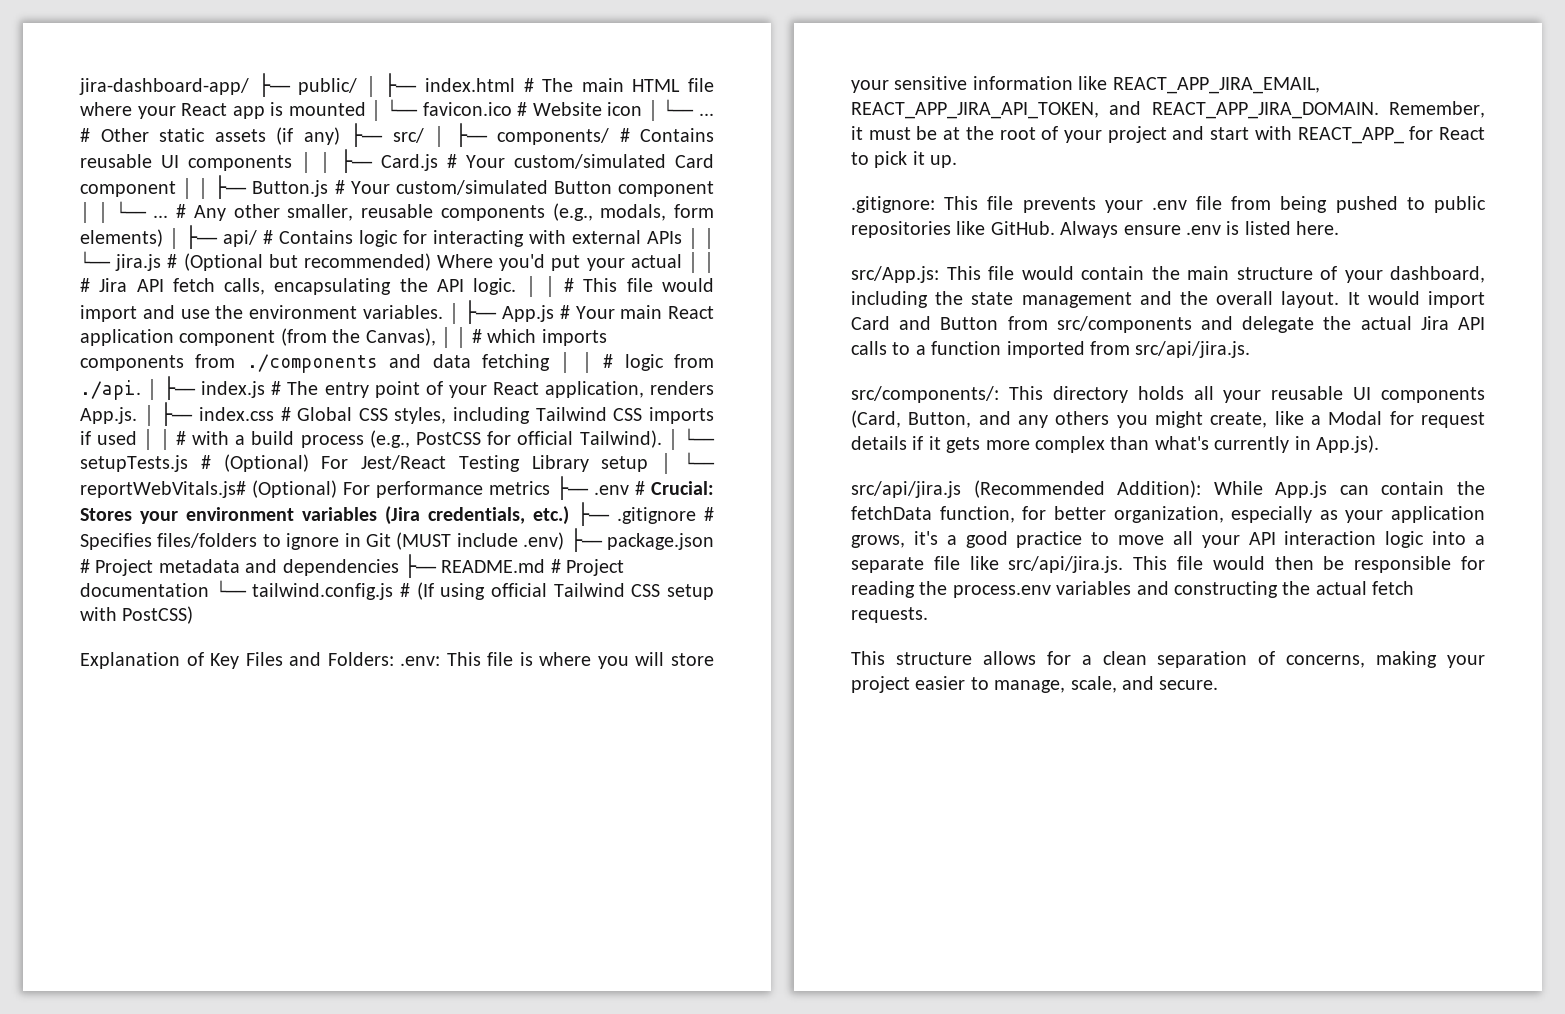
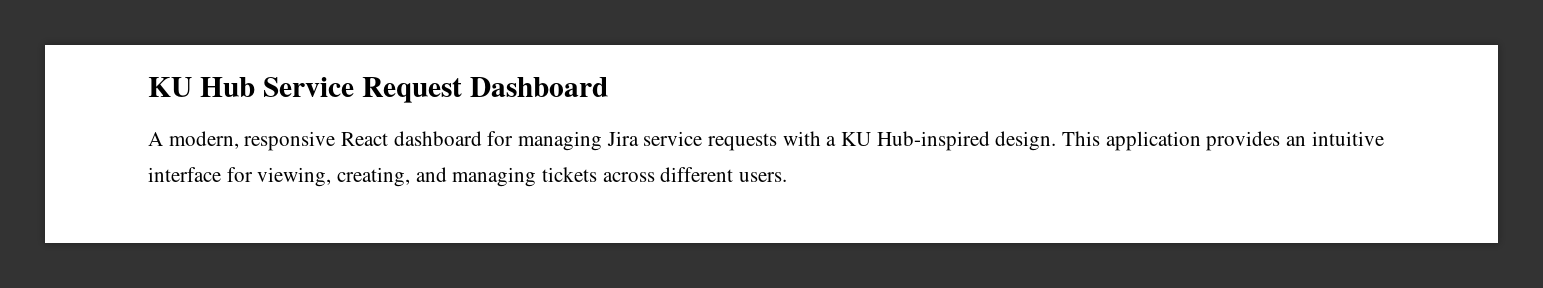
- jira-dashboard-app/ ├── public/ │ ├── index.html # The main HTML file where your React app is mounted │ └── favicon.ico # Website icon │ └── ... # Other static assets (if any) ├── src/ │ ├── components/ # Contains reusable UI components │ │ ├── Card.js # Your custom/simulated Card component │ │ ├── Button.js # Your custom/simulated Button component │ │ └── ... # Any other smaller, reusable components (e.g., modals, form elements) │ ├── api/ # Contains logic for interacting with external APIs │ │ └── jira.js # (Optional but recommended) Where you'd put your actual │ │ # Jira API fetch calls, encapsulating the API logic. │ │ # This file would import and use the environment variables. │ ├── App.js # Your main React application component (from the Canvas), │ │ # which imports components from ./components and data fetching │ │ # logic from ./api. │ ├── index.js # The entry point of your React application, renders App.js. │ ├── index.css # Global CSS styles, including Tailwind CSS imports if used │ │ # with a build process (e.g., PostCSS for official Tailwind). │ └── setupTests.js # (Optional) For Jest/React Testing Library setup │ └── reportWebVitals.js# (Optional) For performance metrics ├── .env # Crucial: Stores your environment variables (Jira credentials, etc.) ├── .gitignore # Specifies files/folders to ignore in Git (MUST include .env) ├── package.json # Project metadata and dependencies ├── README.md # Project documentation └── tailwind.config.js # (If using official Tailwind CSS setup with PostCSS)
- Explanation of Key Files and Folders: .env: This file is where you will store your sensitive information like REACT_APP_JIRA_EMAIL, REACT_APP_JIRA_API_TOKEN, and REACT_APP_JIRA_DOMAIN. Remember, it must be at the root of your project and start with REACT_APP_ for React to pick it up.
- .gitignore: This file prevents your .env file from being pushed to public repositories like GitHub. Always ensure .env is listed here.
- src/App.js: This file would contain the main structure of your dashboard, including the state management and the overall layout. It would import Card and Button from src/components and delegate the actual Jira API calls to a function imported from src/api/jira.js.
- src/components/: This directory holds all your reusable UI components (Card, Button, and any others you might create, like a Modal for request details if it gets more complex than what's currently in App.js).
- src/api/jira.js (Recommended Addition): While App.js can contain the fetchData function, for better organization, especially as your application grows, it's a good practice to move all your API interaction logic into a separate file like src/api/jira.js. This file would then be responsible for reading the process.env variables and constructing the actual fetch requests.
- This structure allows for a clean separation of concerns, making your project easier to manage, scale, and secure.
+ KU Hub Service Request Dashboard
+ A modern, responsive React dashboard for managing Jira service requests with a KU Hub-inspired design. This application provides an intuitive interface for viewing, creating, and managing tickets across different users.

